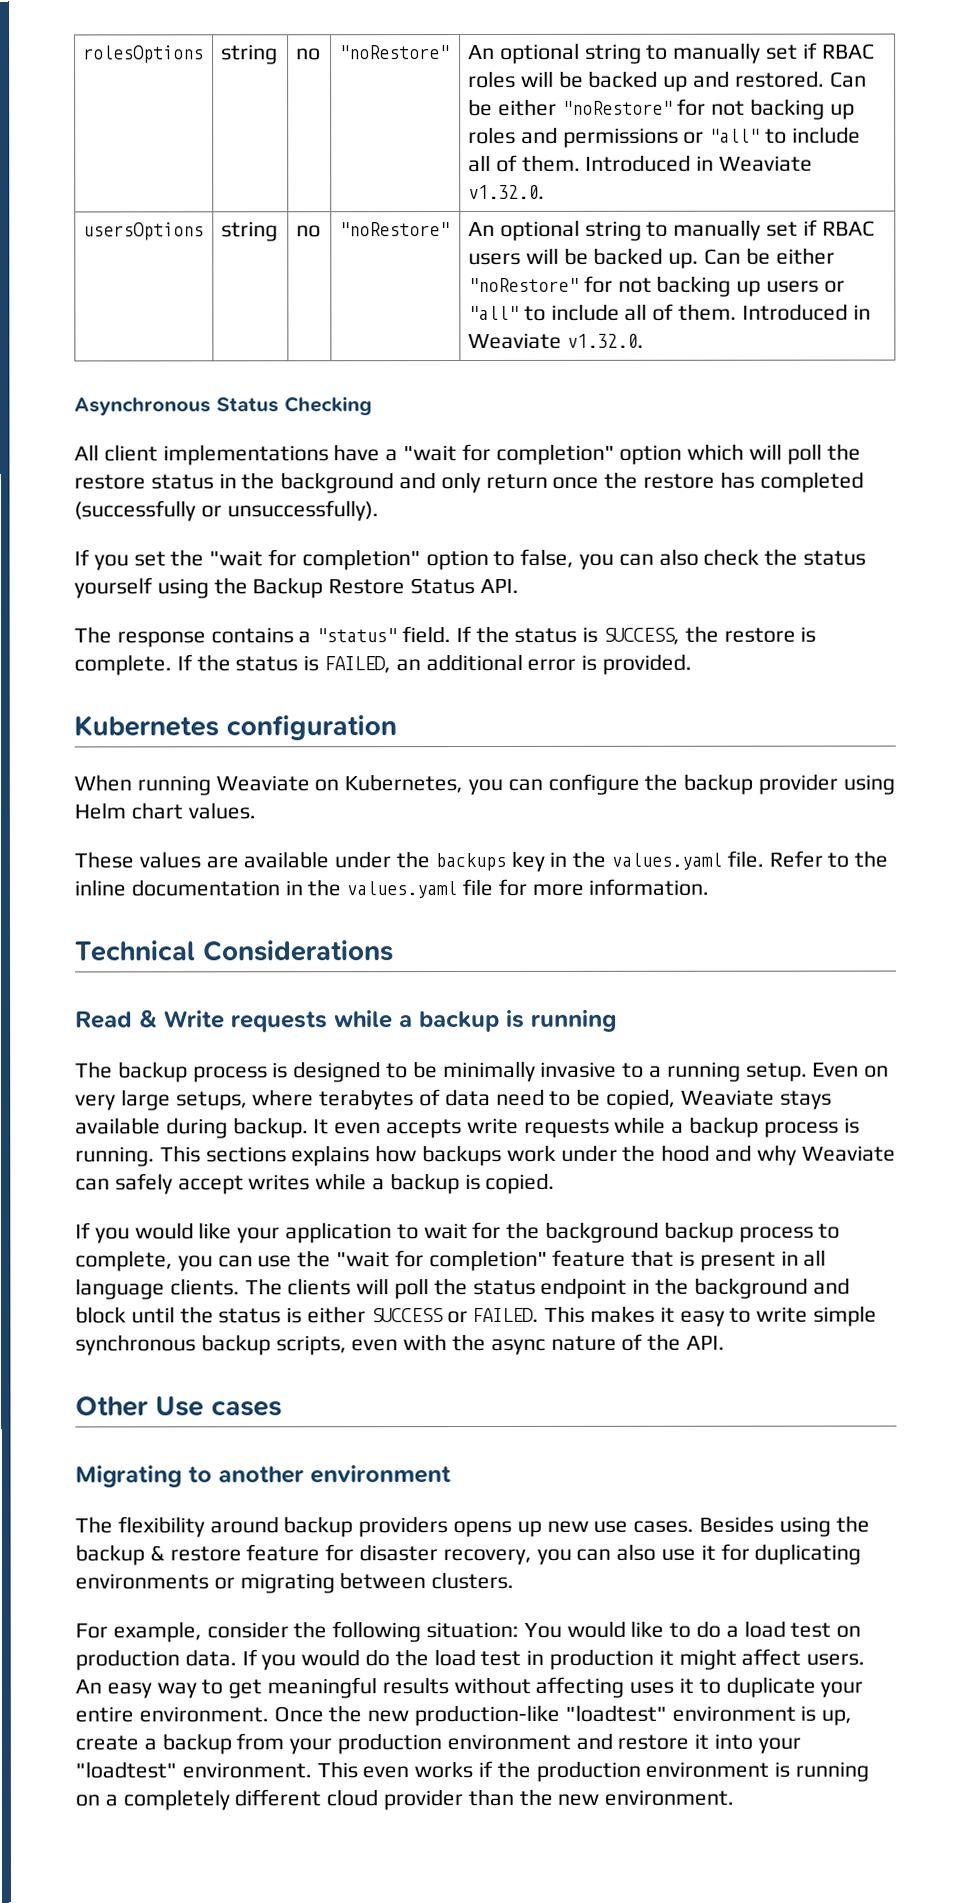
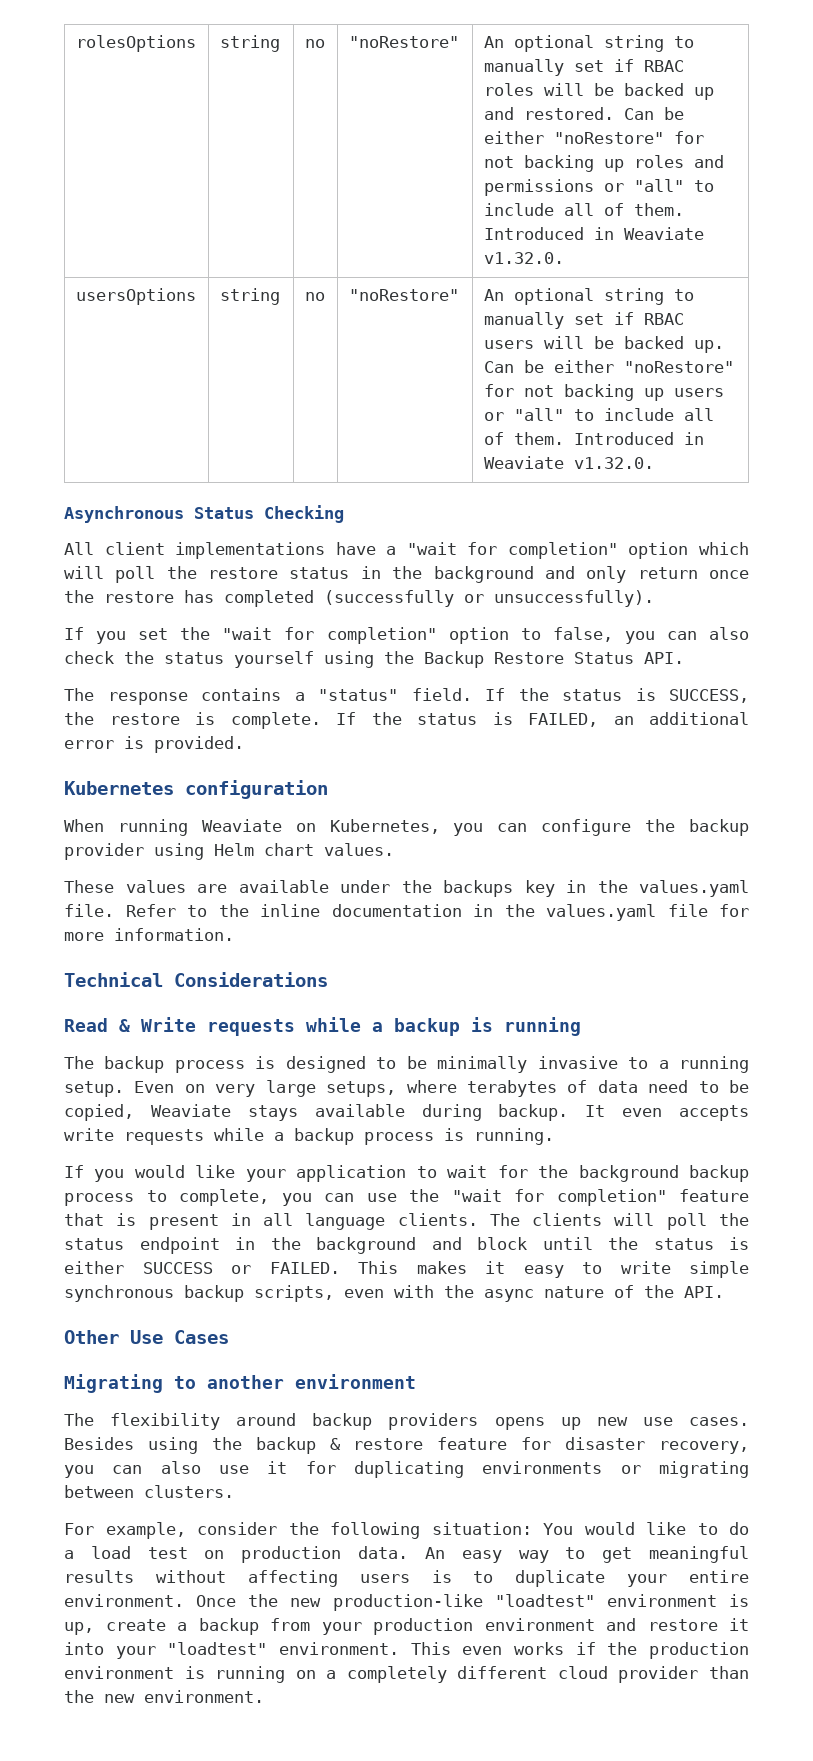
- This sections explains how backups work under the hood and why Weaviate can safely accept writes while a backup is copied.
- Other Use cases
+ Other Use Cases
- If you would do the load test in production it might affect users.
- An easy way to get meaningful results without affecting uses it to duplicate your entire environment.
+ An easy way to get meaningful results without affecting users is to duplicate your entire environment.

